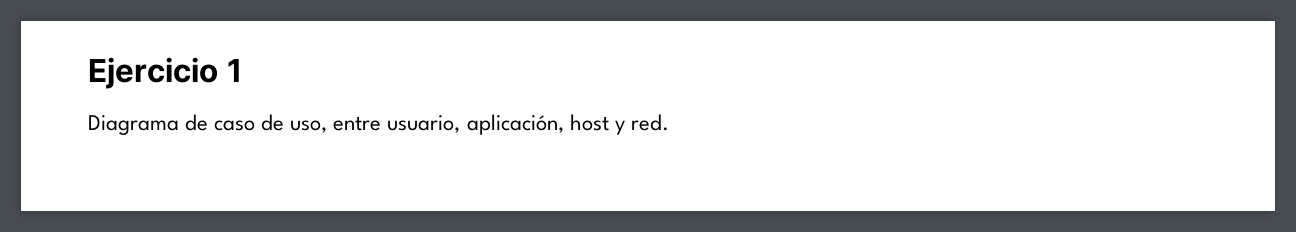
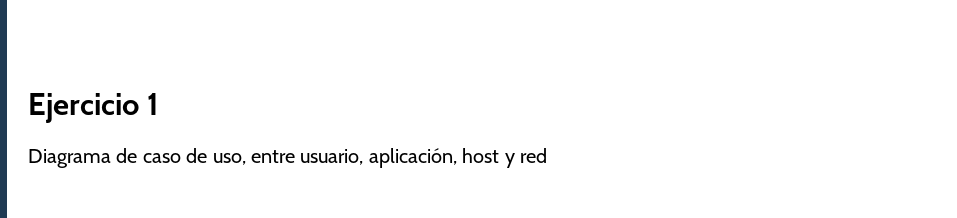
- Diagrama de caso de uso, entre usuario, aplicación, host y red.
+ Diagrama de caso de uso, entre usuario, aplicación, host y red

